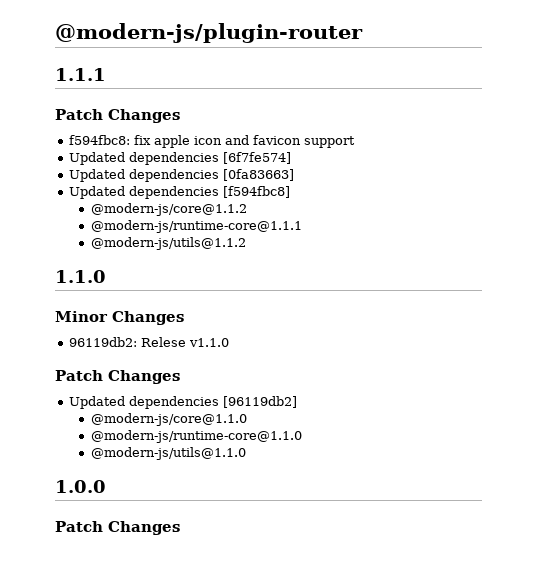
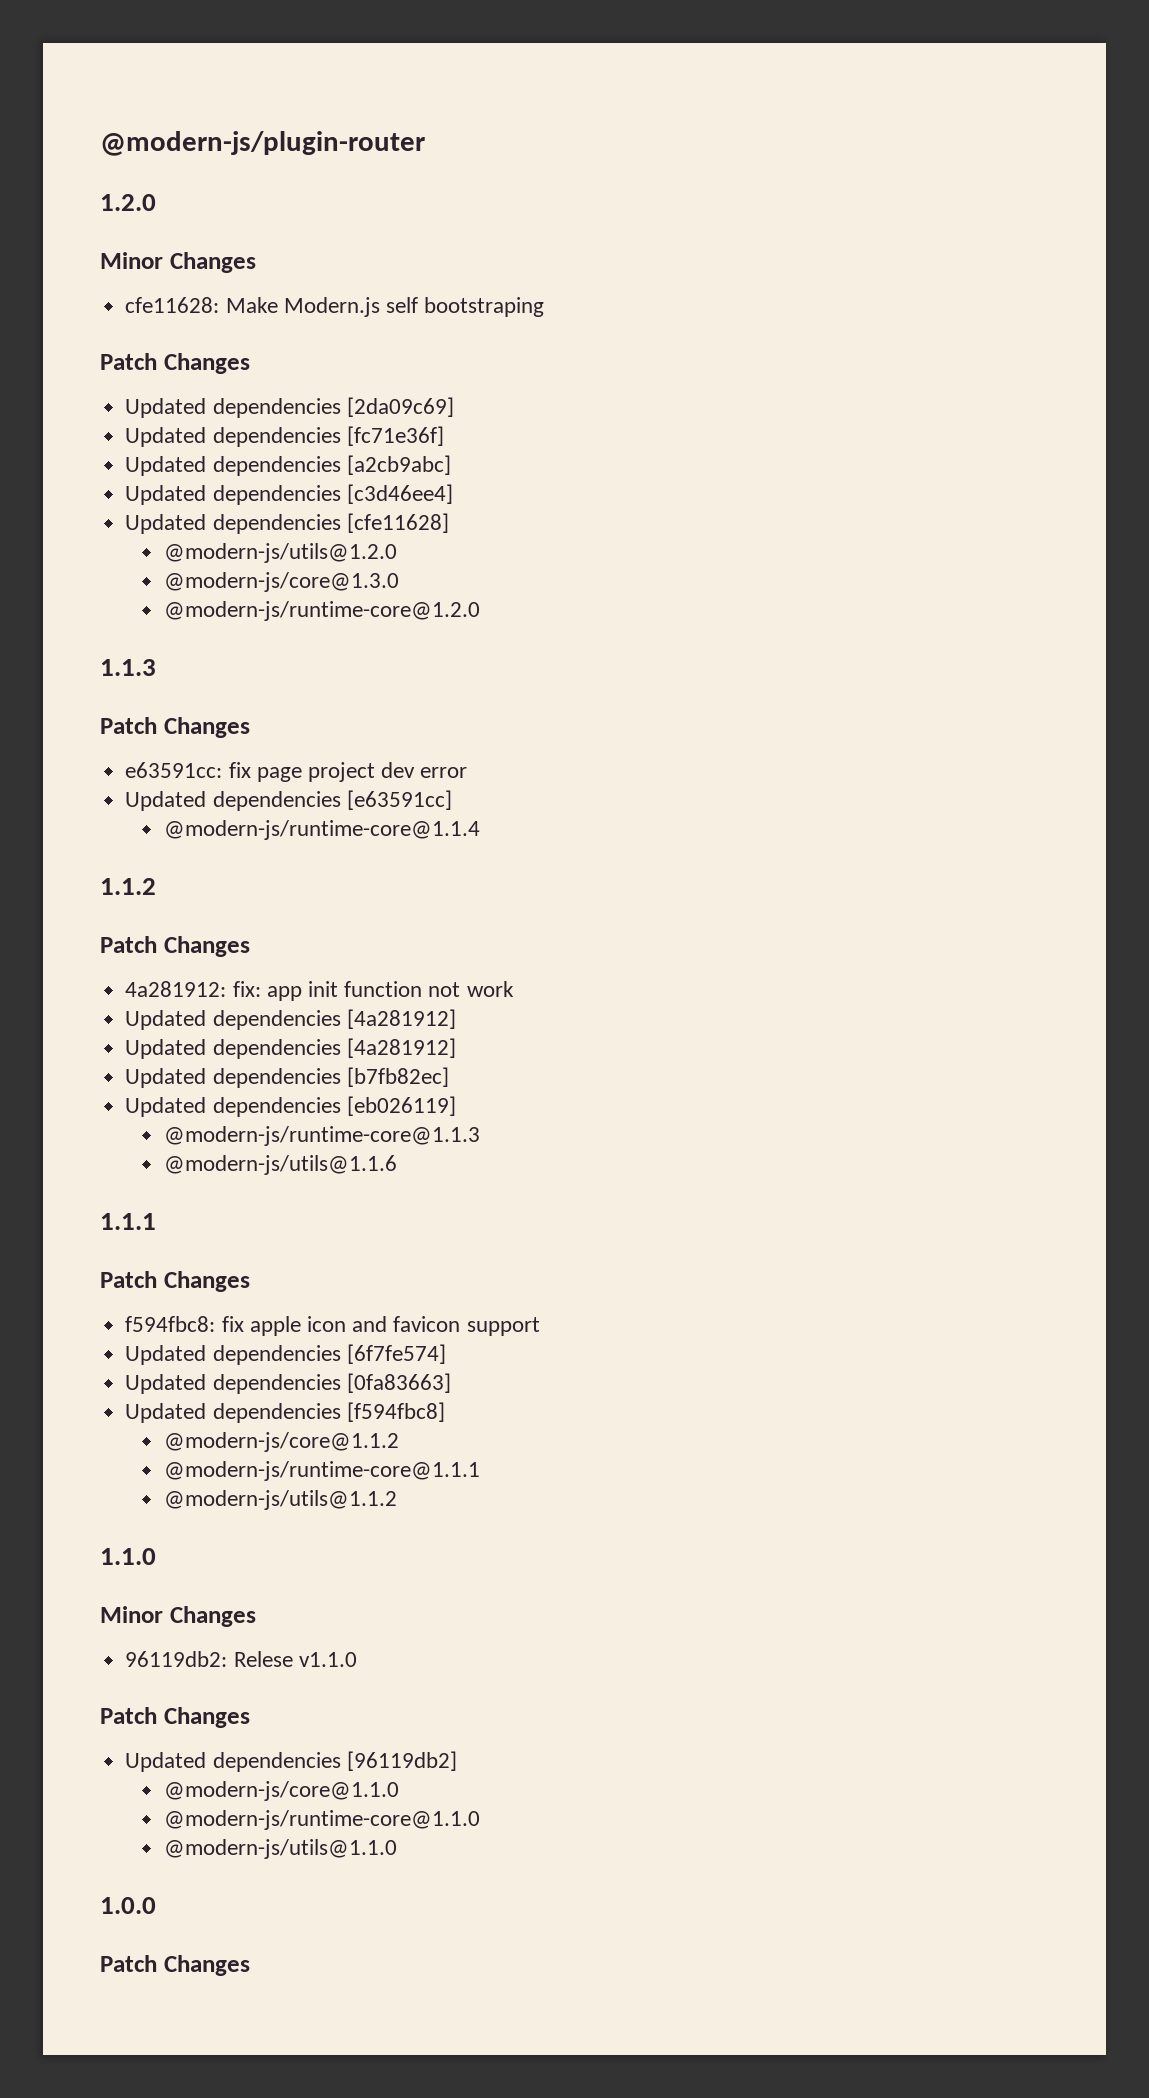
+ 1.2.0
+ Minor Changes
+ cfe11628: Make Modern.js self bootstraping
+ Patch Changes
+ Updated dependencies [2da09c69]
+ Updated dependencies [fc71e36f]
+ Updated dependencies [a2cb9abc]
+ Updated dependencies [c3d46ee4]
+ Updated dependencies [cfe11628]
+ @modern-js/utils@1.2.0
+ @modern-js/core@1.3.0
+ @modern-js/runtime-core@1.2.0
+ 1.1.3
+ Patch Changes
+ e63591cc: fix page project dev error
+ Updated dependencies [e63591cc]
+ @modern-js/runtime-core@1.1.4
+ 1.1.2
+ Patch Changes
+ 4a281912: fix: app init function not work
+ Updated dependencies [4a281912]
+ Updated dependencies [4a281912]
+ Updated dependencies [b7fb82ec]
+ Updated dependencies [eb026119]
+ @modern-js/runtime-core@1.1.3
+ @modern-js/utils@1.1.6

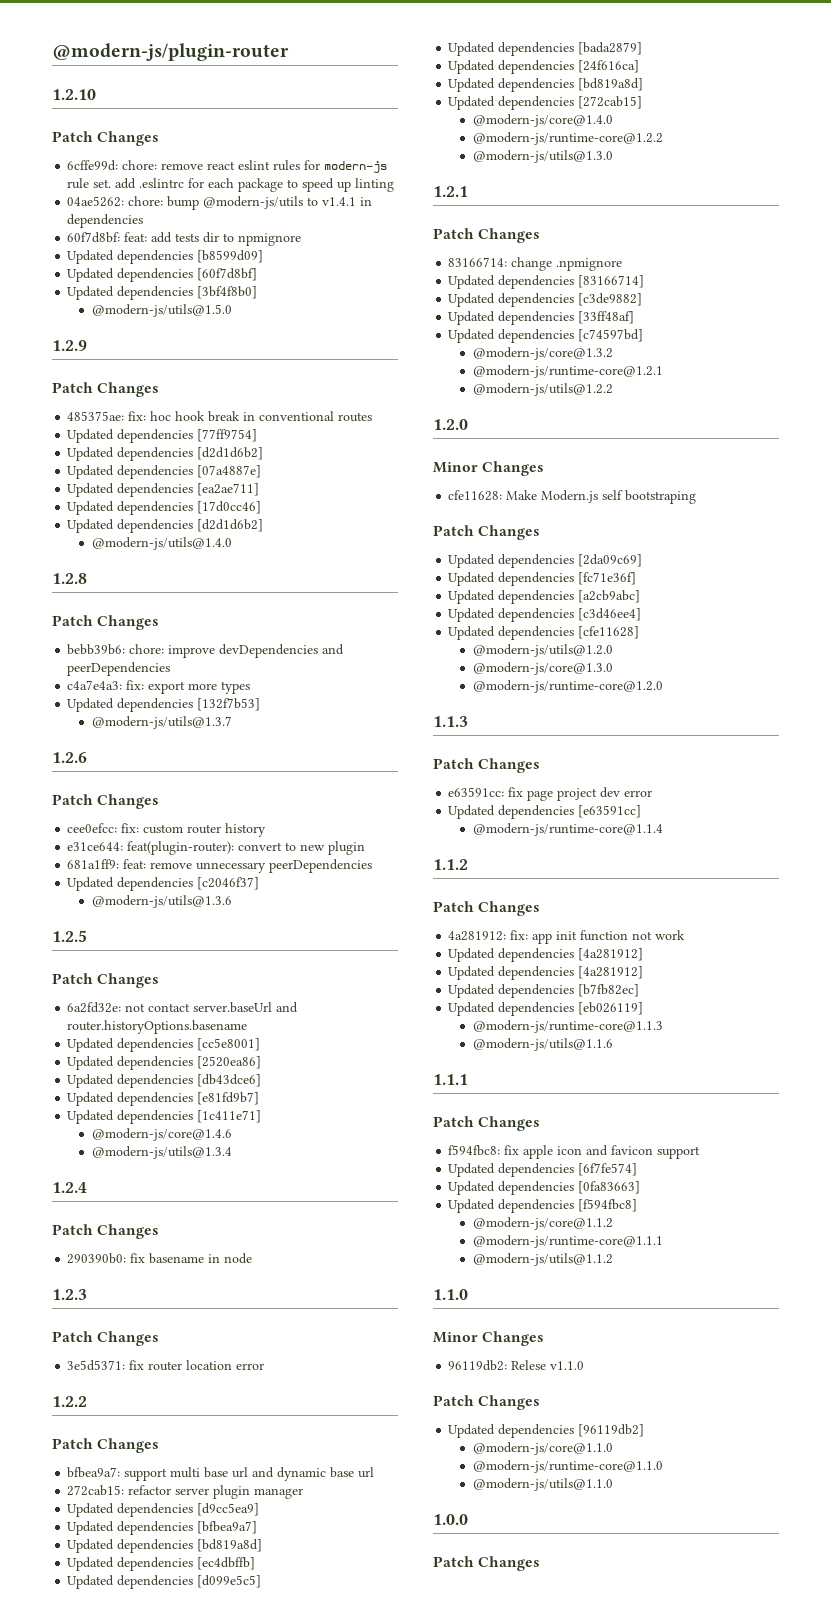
+ 1.2.10
+ Patch Changes
+ 6cffe99d: chore: remove react eslint rules for modern-js rule set. add .eslintrc for each package to speed up linting
+ 04ae5262: chore: bump @modern-js/utils to v1.4.1 in dependencies
+ 60f7d8bf: feat: add tests dir to npmignore
+ Updated dependencies [b8599d09]
+ Updated dependencies [60f7d8bf]
+ Updated dependencies [3bf4f8b0]
+ @modern-js/utils@1.5.0
+ 1.2.9
+ Patch Changes
+ 485375ae: fix: hoc hook break in conventional routes
+ Updated dependencies [77ff9754]
+ Updated dependencies [d2d1d6b2]
+ Updated dependencies [07a4887e]
+ Updated dependencies [ea2ae711]
+ Updated dependencies [17d0cc46]
+ Updated dependencies [d2d1d6b2]
+ @modern-js/utils@1.4.0
+ 1.2.8
+ Patch Changes
+ bebb39b6: chore: improve devDependencies and peerDependencies
+ c4a7e4a3: fix: export more types
+ Updated dependencies [132f7b53]
+ @modern-js/utils@1.3.7
+ 1.2.6
+ Patch Changes
+ cee0efcc: fix: custom router history
+ e31ce644: feat(plugin-router): convert to new plugin
+ 681a1ff9: feat: remove unnecessary peerDependencies
+ Updated dependencies [c2046f37]
+ @modern-js/utils@1.3.6
+ 1.2.5
+ Patch Changes
+ 6a2fd32e: not contact server.baseUrl and router.historyOptions.basename
+ Updated dependencies [cc5e8001]
+ Updated dependencies [2520ea86]
+ Updated dependencies [db43dce6]
+ Updated dependencies [e81fd9b7]
+ Updated dependencies [1c411e71]
+ @modern-js/core@1.4.6
+ @modern-js/utils@1.3.4
+ 1.2.4
+ Patch Changes
+ 290390b0: fix basename in node
+ 1.2.3
+ Patch Changes
+ 3e5d5371: fix router location error
+ 1.2.2
+ Patch Changes
+ bfbea9a7: support multi base url and dynamic base url
+ 272cab15: refactor server plugin manager
+ Updated dependencies [d9cc5ea9]
+ Updated dependencies [bfbea9a7]
+ Updated dependencies [bd819a8d]
+ Updated dependencies [ec4dbffb]
+ Updated dependencies [d099e5c5]
+ Updated dependencies [bada2879]
+ Updated dependencies [24f616ca]
+ Updated dependencies [bd819a8d]
+ Updated dependencies [272cab15]
+ @modern-js/core@1.4.0
+ @modern-js/runtime-core@1.2.2
+ @modern-js/utils@1.3.0
+ 1.2.1
+ Patch Changes
+ 83166714: change .npmignore
+ Updated dependencies [83166714]
+ Updated dependencies [c3de9882]
+ Updated dependencies [33ff48af]
+ Updated dependencies [c74597bd]
+ @modern-js/core@1.3.2
+ @modern-js/runtime-core@1.2.1
+ @modern-js/utils@1.2.2

